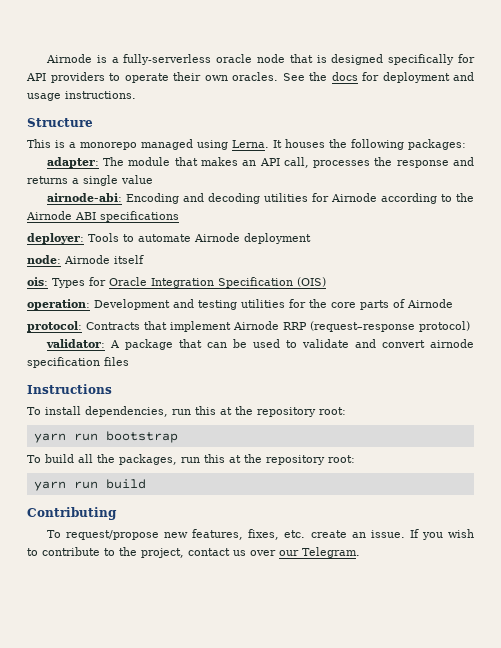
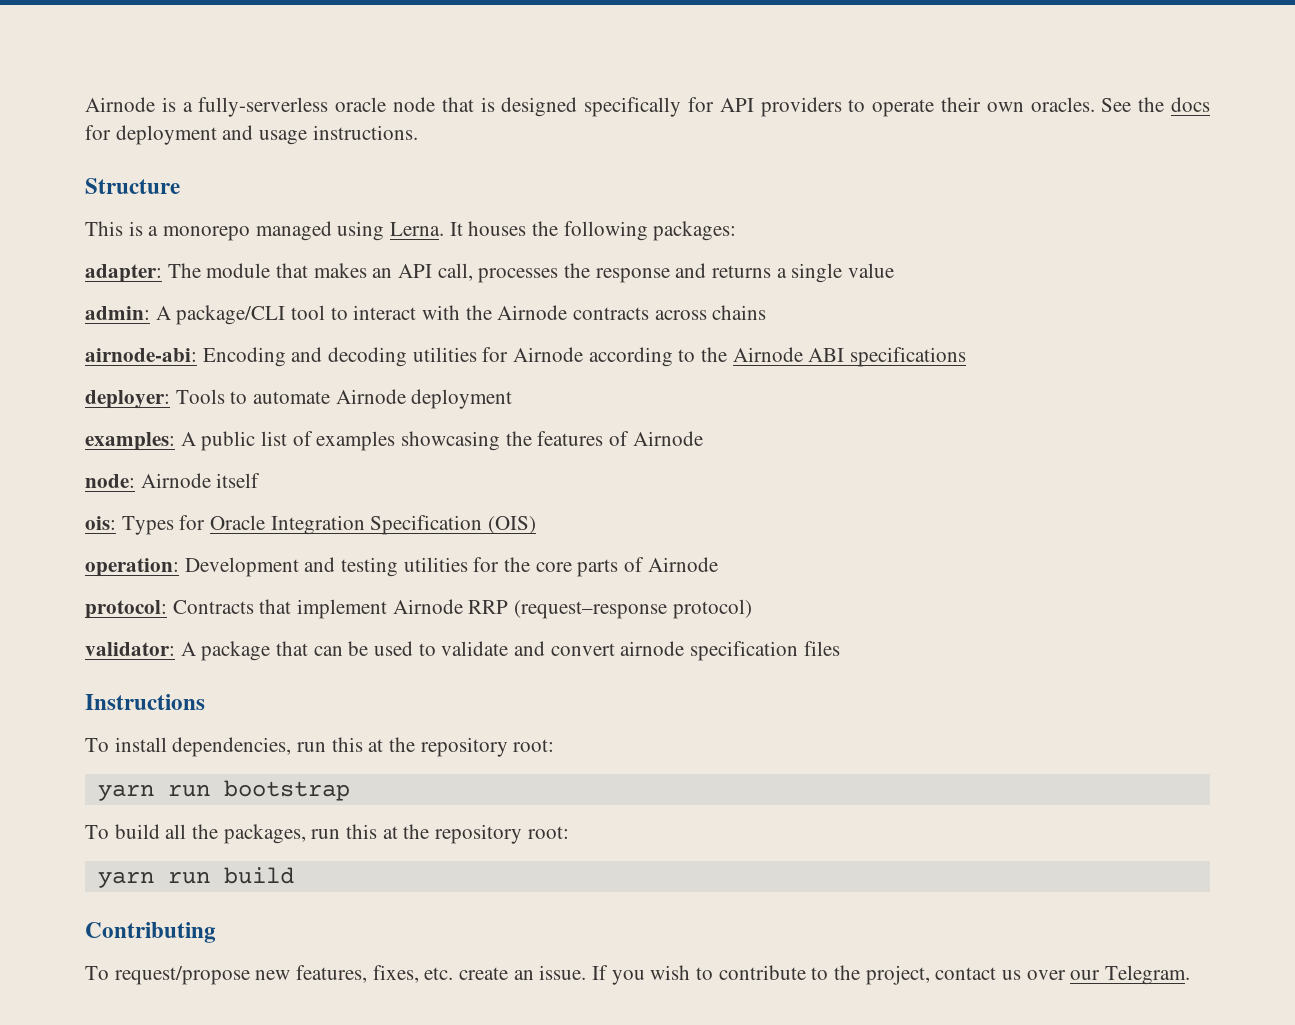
+ admin: A package/CLI tool to interact with the Airnode contracts across chains
+ examples: A public list of examples showcasing the features of Airnode

